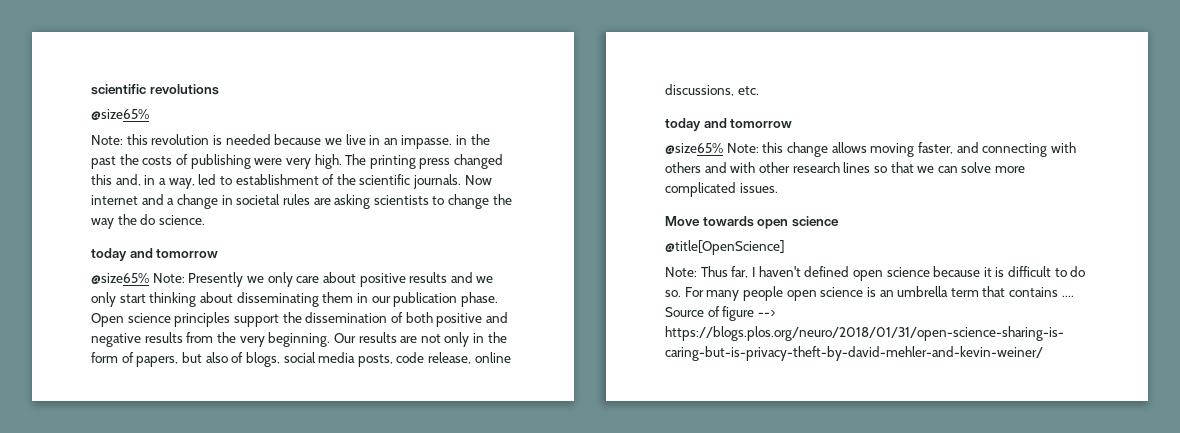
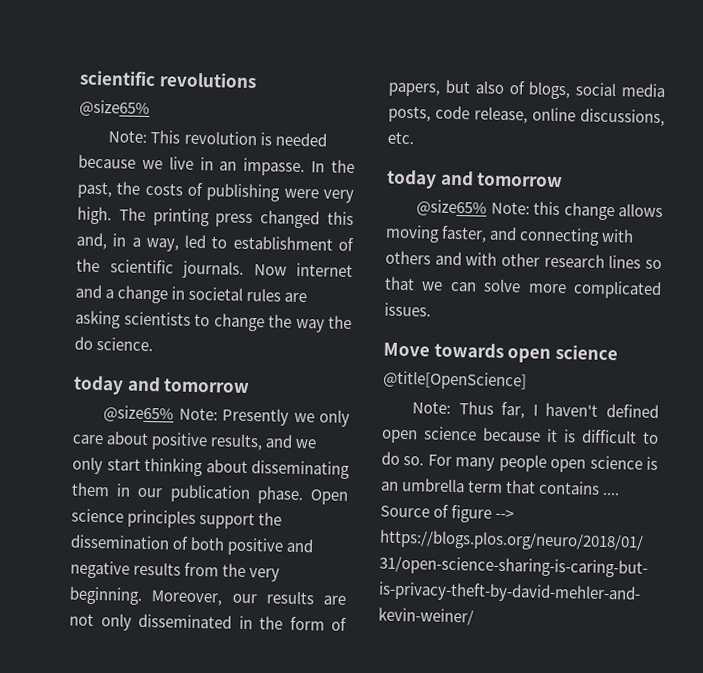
- Note: this revolution is needed because we live in an impasse. in the past the costs of publishing were very high.
+ Note: This revolution is needed because we live in an impasse. In the past, the costs of publishing were very high.
- @size65% Note: Presently we only care about positive results and we only start thinking about disseminating them in our publication phase.
+ @size65% Note: Presently we only care about positive results, and we only start thinking about disseminating them in our publication phase.
- Our results are not only in the form of papers, but also of blogs, social media posts, code release, online discussions, etc.
+ Moreover, our results are not only disseminated in the form of papers, but also of blogs, social media posts, code release, online discussions, etc.

